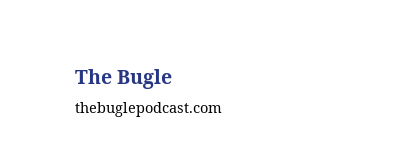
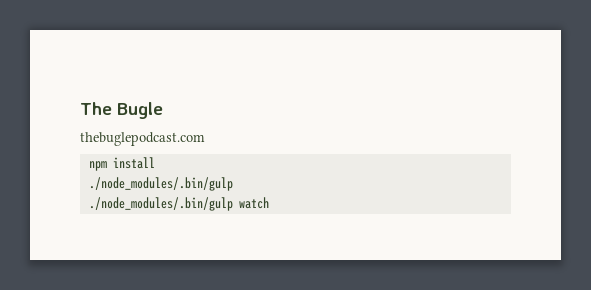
+ npm install
+ ./node_modules/.bin/gulp
+ ./node_modules/.bin/gulp watch

